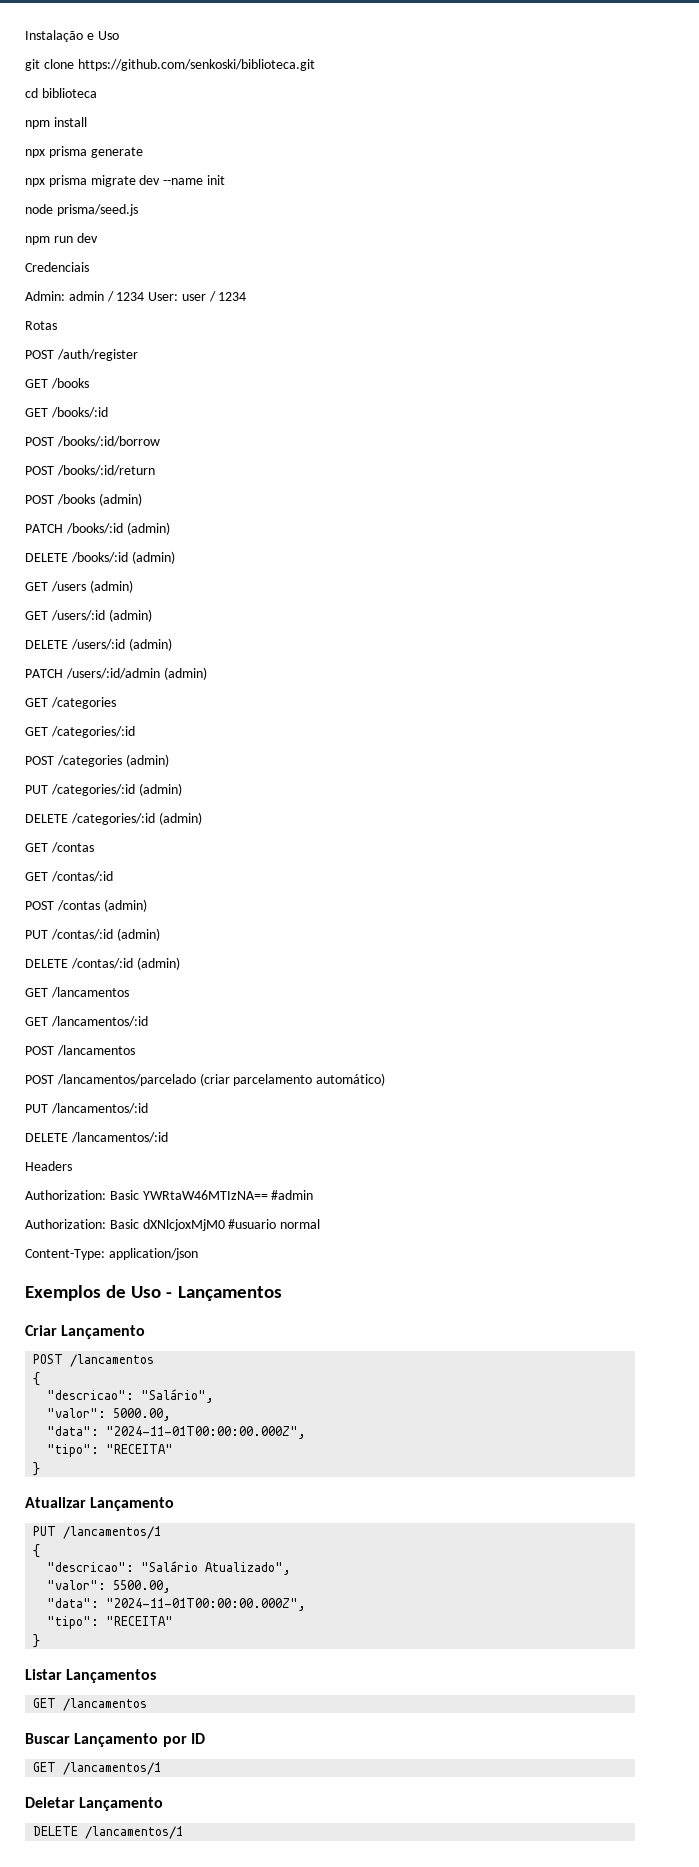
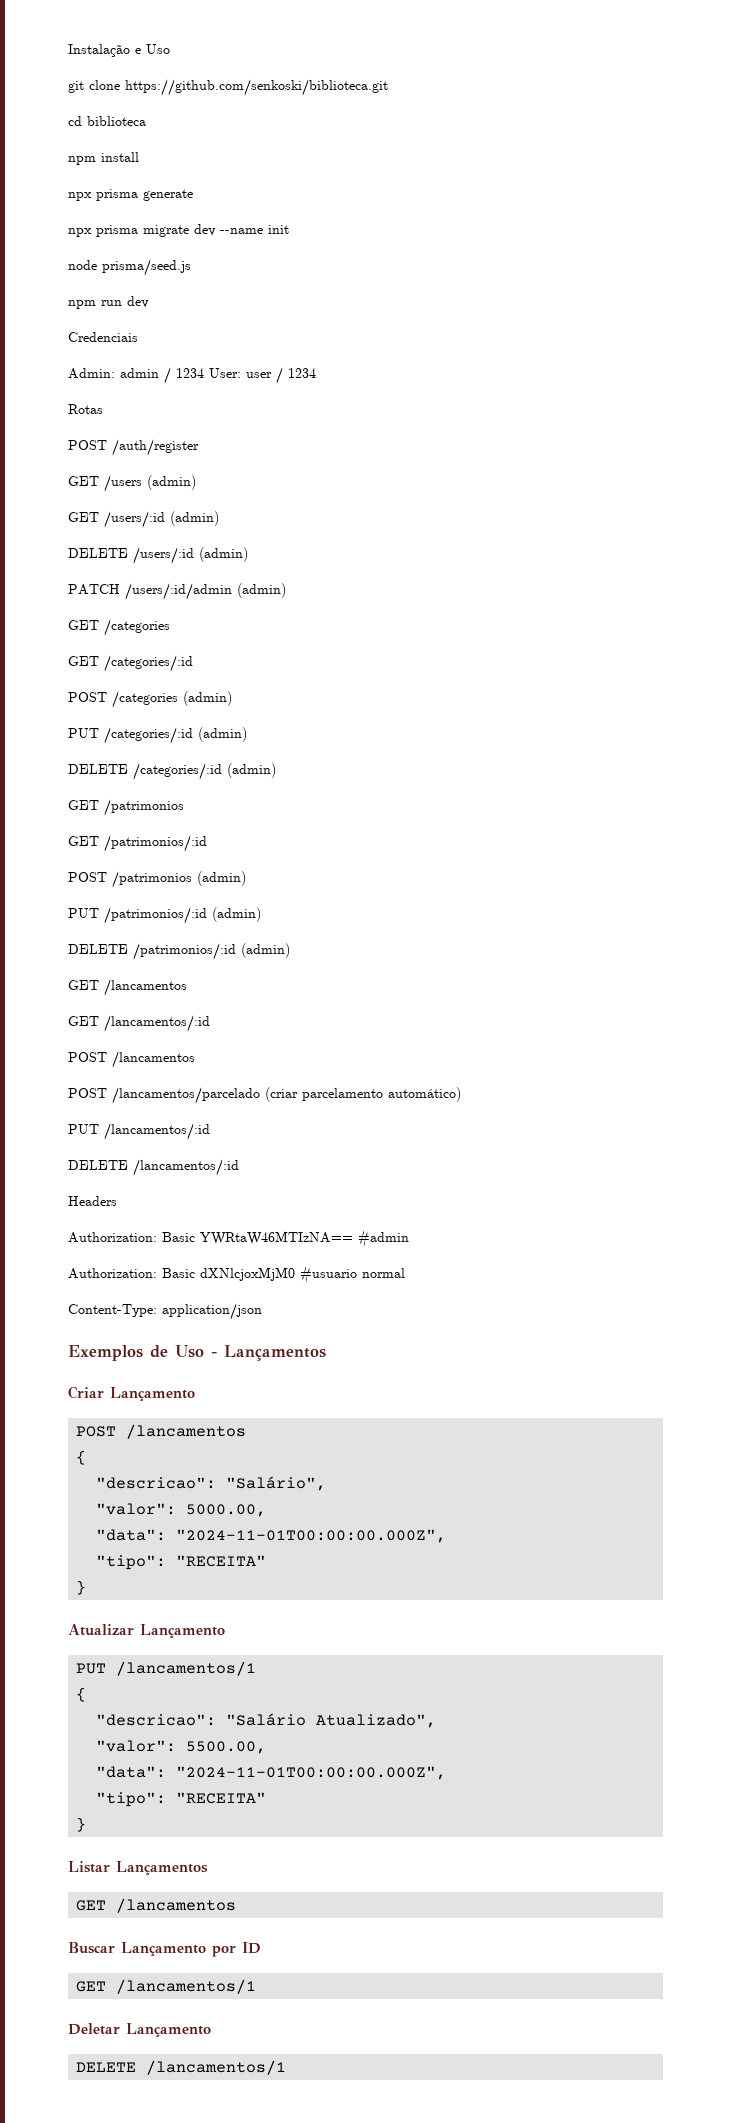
- GET /books
- GET /books/:id
- POST /books/:id/borrow
- POST /books/:id/return
- POST /books (admin)
- PATCH /books/:id (admin)
- DELETE /books/:id (admin)
- GET /contas
- GET /contas/:id
- POST /contas (admin)
- PUT /contas/:id (admin)
- DELETE /contas/:id (admin)
+ GET /patrimonios
+ GET /patrimonios/:id
+ POST /patrimonios (admin)
+ PUT /patrimonios/:id (admin)
+ DELETE /patrimonios/:id (admin)

